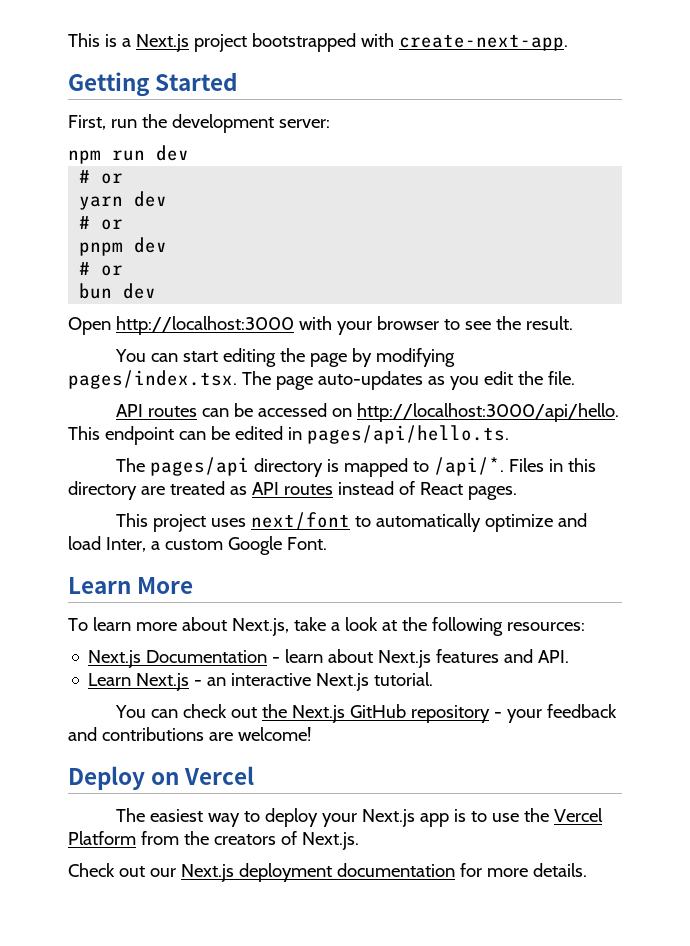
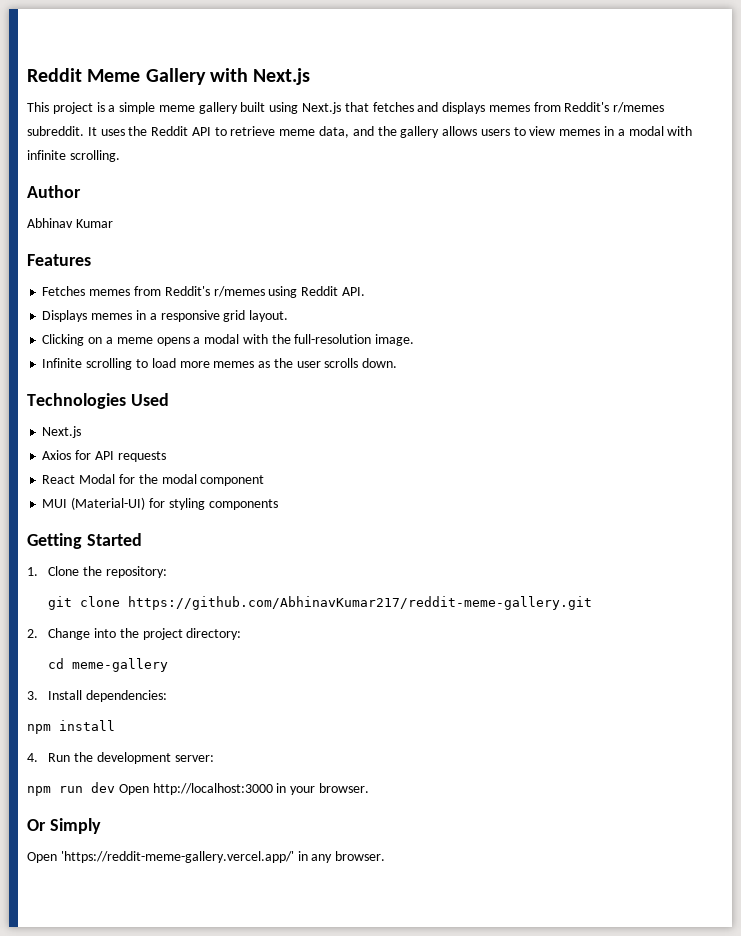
- This is a Next.js project bootstrapped with create-next-app.
+ Reddit Meme Gallery with Next.js
+ This project is a simple meme gallery built using Next.js that fetches and displays memes from Reddit's r/memes subreddit. It uses the Reddit API to retrieve meme data, and the gallery allows users to view memes in a modal with infinite scrolling.
+ Author
+ Abhinav Kumar
+ Features
+ Fetches memes from Reddit's r/memes using Reddit API.
+ Displays memes in a responsive grid layout.
+ Clicking on a meme opens a modal with the full-resolution image.
+ Infinite scrolling to load more memes as the user scrolls down.
+ Technologies Used
+ Next.js
+ Axios for API requests
+ React Modal for the modal component
+ MUI (Material-UI) for styling components
  Getting Started
- First, run the development server:
+ 1. Clone the repository:
+ git clone https://github.com/AbhinavKumar217/reddit-meme-gallery.git
+ 2. Change into the project directory:
+ cd meme-gallery
+ 3. Install dependencies:
+ npm install
+ 4. Run the development server:
- npm run dev
- # or
- yarn dev
- # or
- pnpm dev
- # or
- bun dev
- Open http://localhost:3000 with your browser to see the result.
- You can start editing the page by modifying pages/index.tsx. The page auto-updates as you edit the file.
- API routes can be accessed on http://localhost:3000/api/hello. This endpoint can be edited in pages/api/hello.ts.
- The pages/api directory is mapped to /api/*. Files in this directory are treated as API routes instead of React pages.
- This project uses next/font to automatically optimize and load Inter, a custom Google Font.
- Learn More
- To learn more about Next.js, take a look at the following resources:
- Next.js Documentation - learn about Next.js features and API.
- Learn Next.js - an interactive Next.js tutorial.
- You can check out the Next.js GitHub repository - your feedback and contributions are welcome!
- Deploy on Vercel
- The easiest way to deploy your Next.js app is to use the Vercel Platform from the creators of Next.js.
- Check out our Next.js deployment documentation for more details.
+ npm run dev Open http://localhost:3000 in your browser.
+ Or Simply
+ Open 'https://reddit-meme-gallery.vercel.app/' in any browser.

